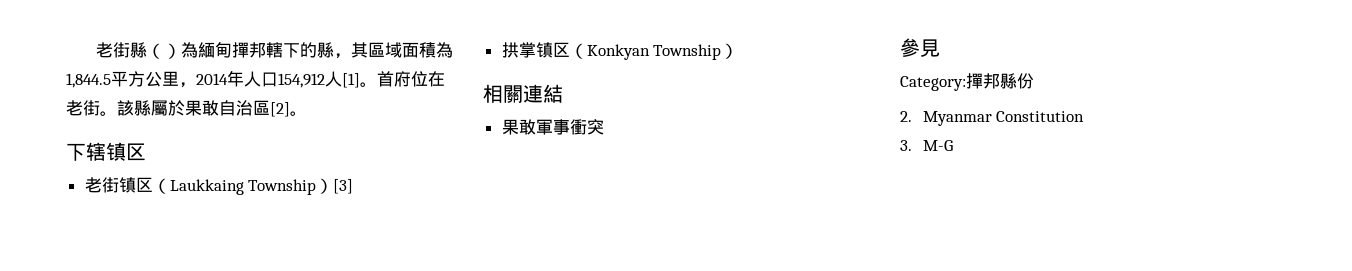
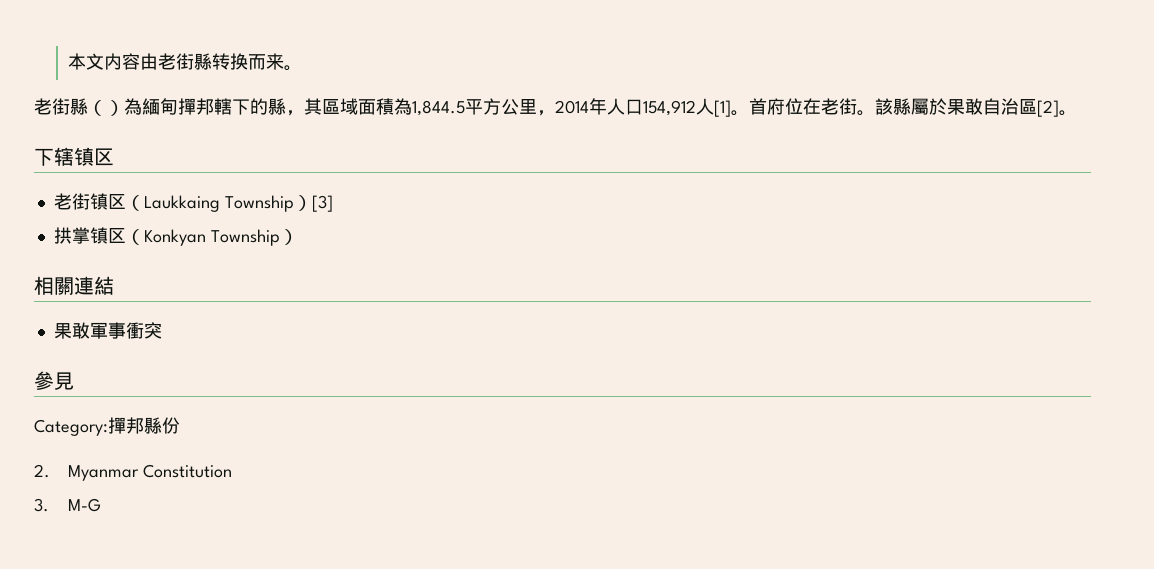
+ 本文内容由老街縣转换而来。

